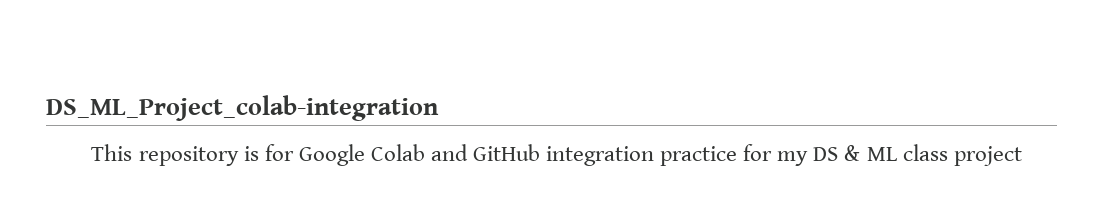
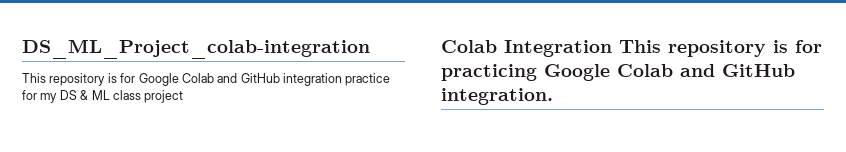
+ Colab Integration This repository is for practicing Google Colab and GitHub integration.

